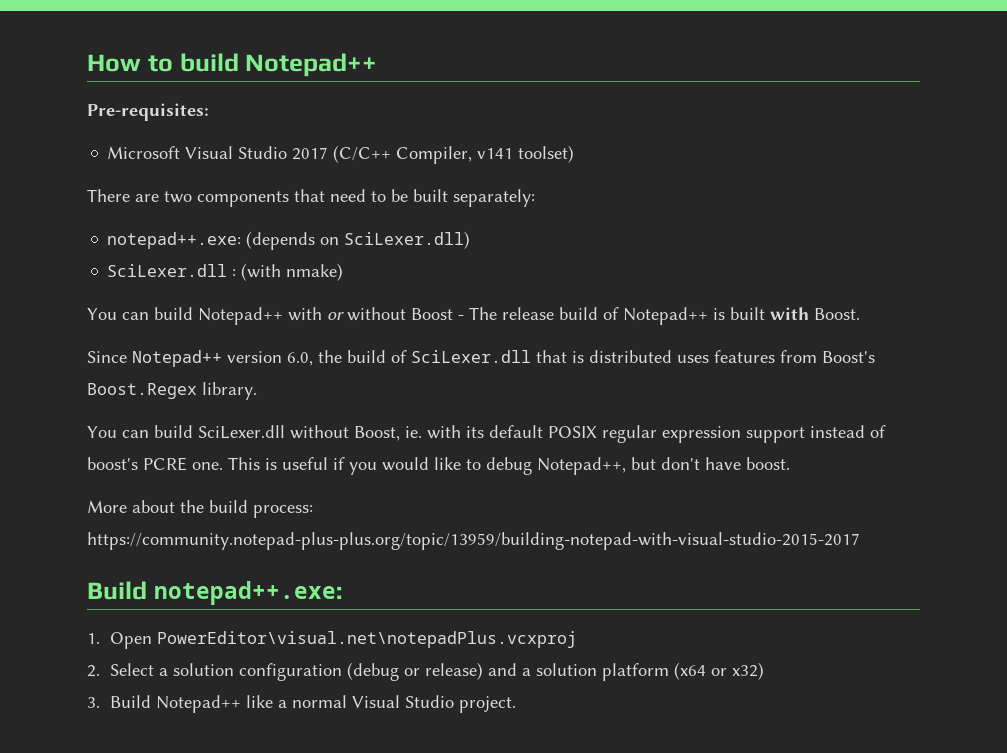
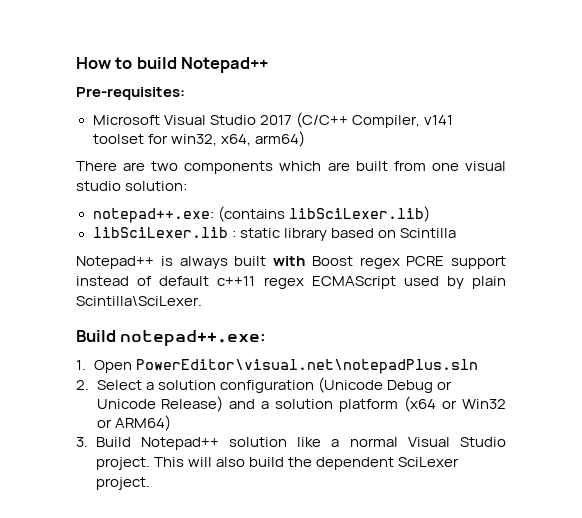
- Microsoft Visual Studio 2017 (C/C++ Compiler, v141 toolset)
+ Microsoft Visual Studio 2017 (C/C++ Compiler, v141 toolset for win32, x64, arm64)
- There are two components that need to be built separately:
- notepad++.exe: (depends on SciLexer.dll)
- SciLexer.dll : (with nmake)
- You can build Notepad++ with or without Boost - The release build of Notepad++ is built with Boost.
- Since Notepad++ version 6.0, the build of SciLexer.dll that is distributed uses features from Boost's Boost.Regex library.
- You can build SciLexer.dll without Boost, ie. with its default POSIX regular expression support instead of boost's PCRE one. This is useful if you would like to debug Notepad++, but don't have boost.
- More about the build process: https://community.notepad-plus-plus.org/topic/13959/building-notepad-with-visual-studio-2015-2017
+ There are two components which are built from one visual studio solution:
+ notepad++.exe: (contains libSciLexer.lib)
+ libSciLexer.lib : static library based on Scintilla
+ Notepad++ is always built with Boost regex PCRE support instead of default c++11 regex ECMAScript used by plain Scintilla\SciLexer.
- 1. Open PowerEditor\visual.net\notepadPlus.vcxproj
+ 1. Open PowerEditor\visual.net\notepadPlus.sln
- 2. Select a solution configuration (debug or release) and a solution platform (x64 or x32)
+ 2. Select a solution configuration (Unicode Debug or Unicode Release) and a solution platform (x64 or Win32 or ARM64)
- 3. Build Notepad++ like a normal Visual Studio project.
+ 3. Build Notepad++ solution like a normal Visual Studio project.
+ This will also build the dependent SciLexer project.

